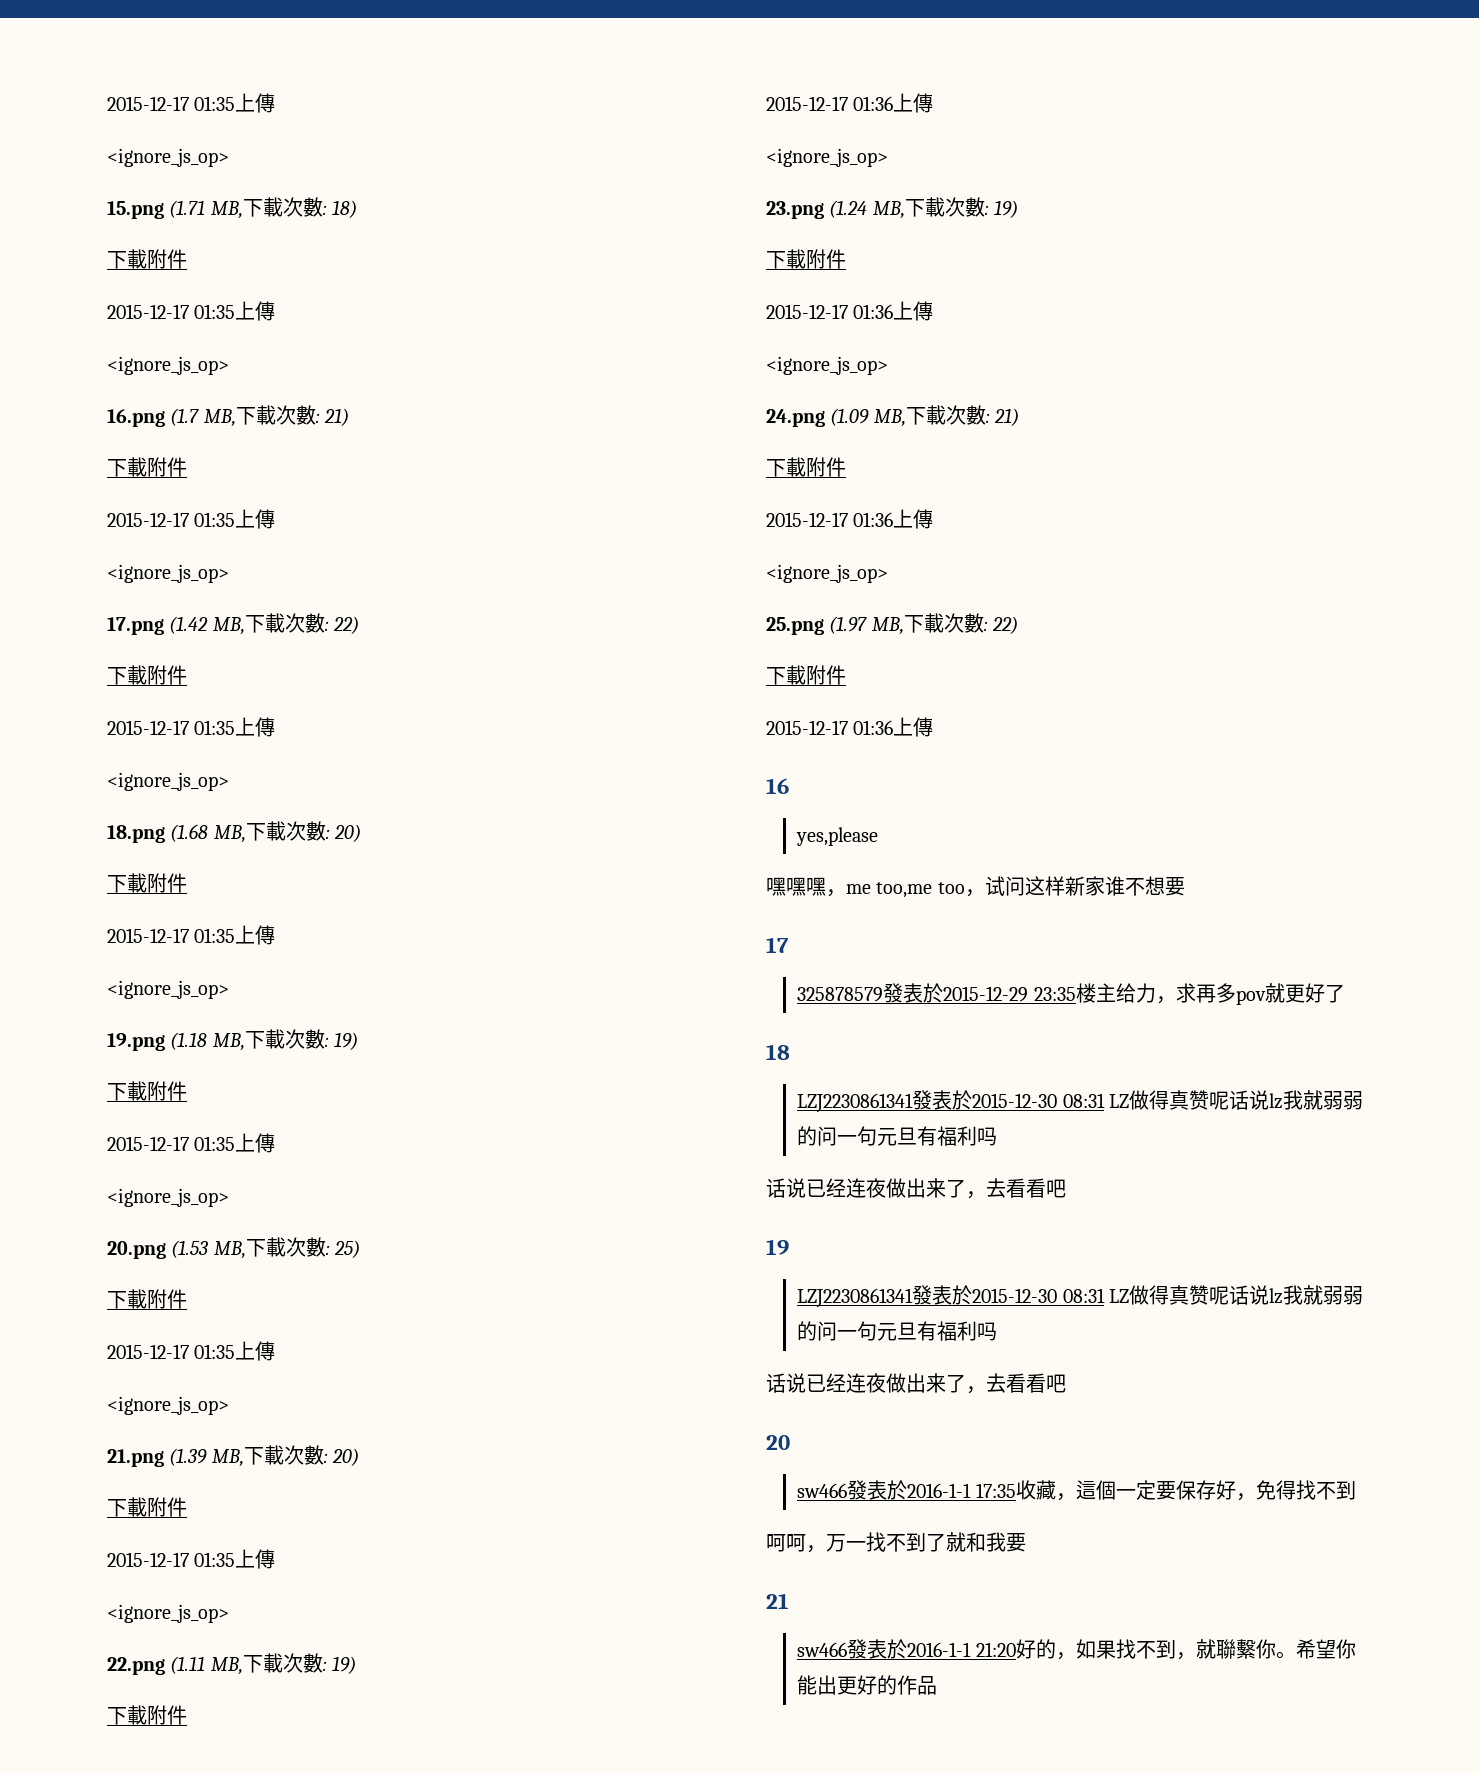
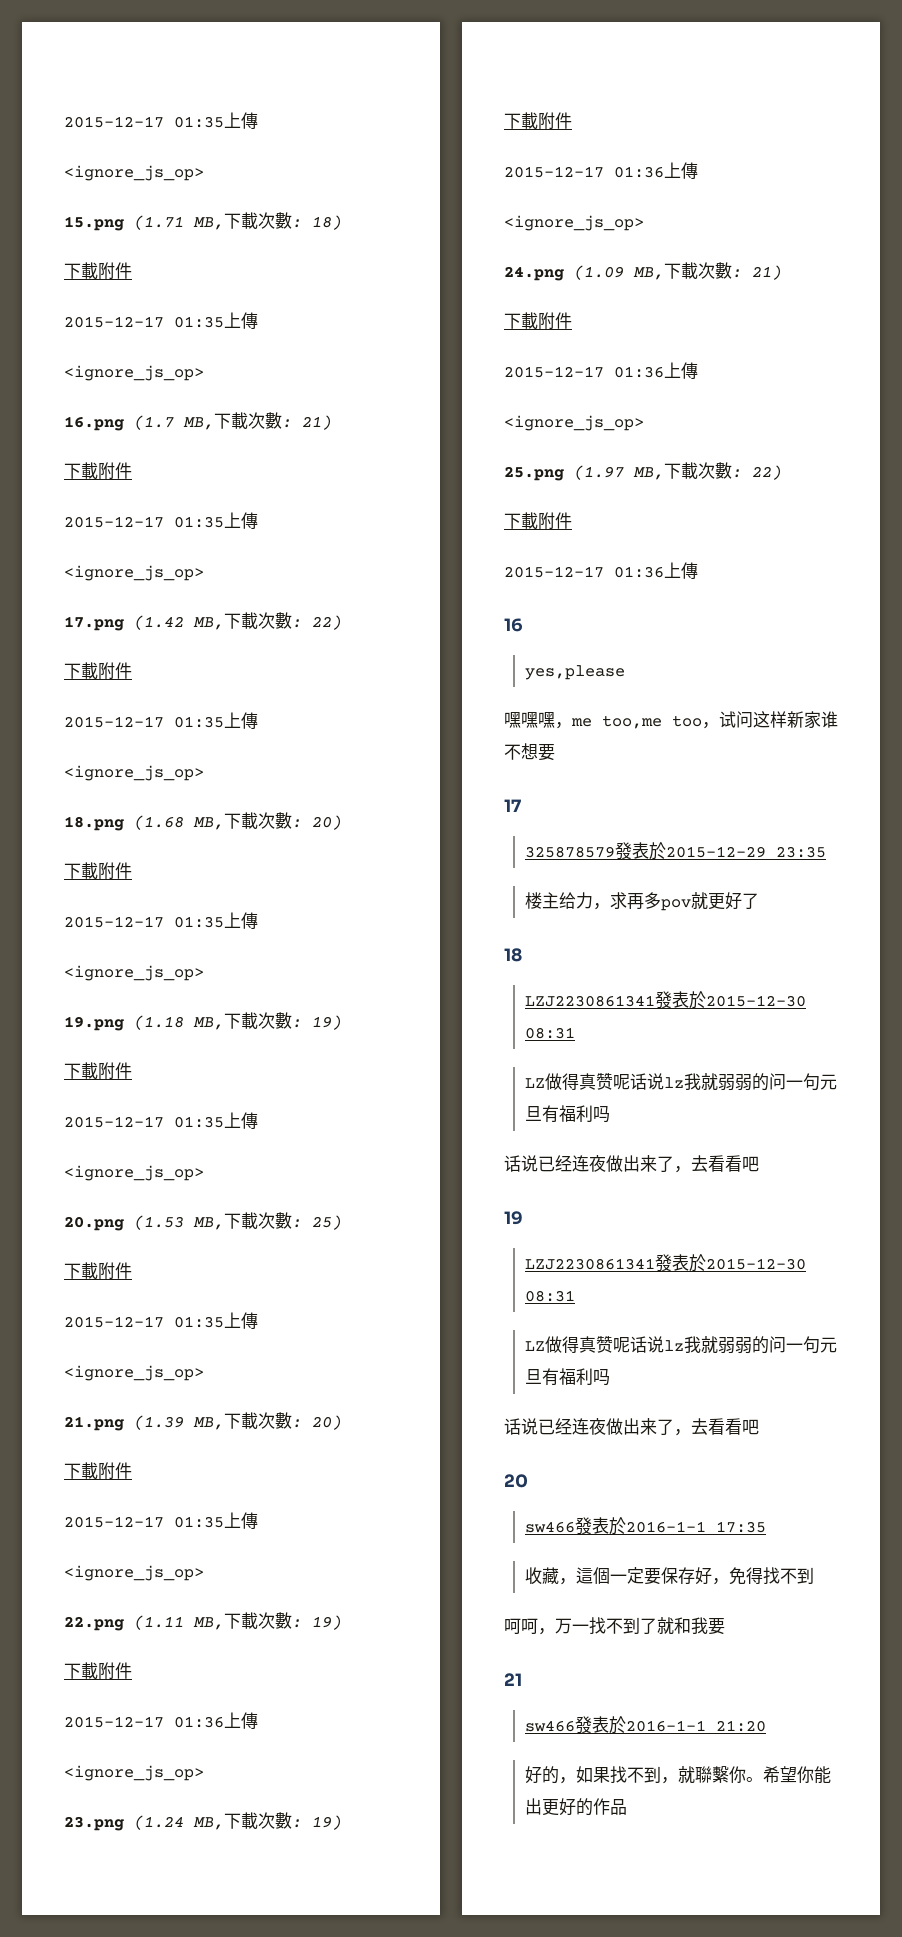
- 325878579發表於2015-12-29 23:35楼主给力，求再多pov就更好了
+ 325878579發表於2015-12-29 23:35
+ 楼主给力，求再多pov就更好了
  18
- LZJ2230861341發表於2015-12-30 08:31 LZ做得真赞呢话说lz我就弱弱的问一句元旦有福利吗
+ LZJ2230861341發表於2015-12-30 08:31
+ LZ做得真赞呢话说lz我就弱弱的问一句元旦有福利吗
  19
- LZJ2230861341發表於2015-12-30 08:31 LZ做得真赞呢话说lz我就弱弱的问一句元旦有福利吗
+ LZJ2230861341發表於2015-12-30 08:31
+ LZ做得真赞呢话说lz我就弱弱的问一句元旦有福利吗
- sw466發表於2016-1-1 17:35收藏，這個一定要保存好，免得找不到
+ sw466發表於2016-1-1 17:35
+ 收藏，這個一定要保存好，免得找不到
- sw466發表於2016-1-1 21:20好的，如果找不到，就聯繫你。
+ sw466發表於2016-1-1 21:20
+ 好的，如果找不到，就聯繫你。

